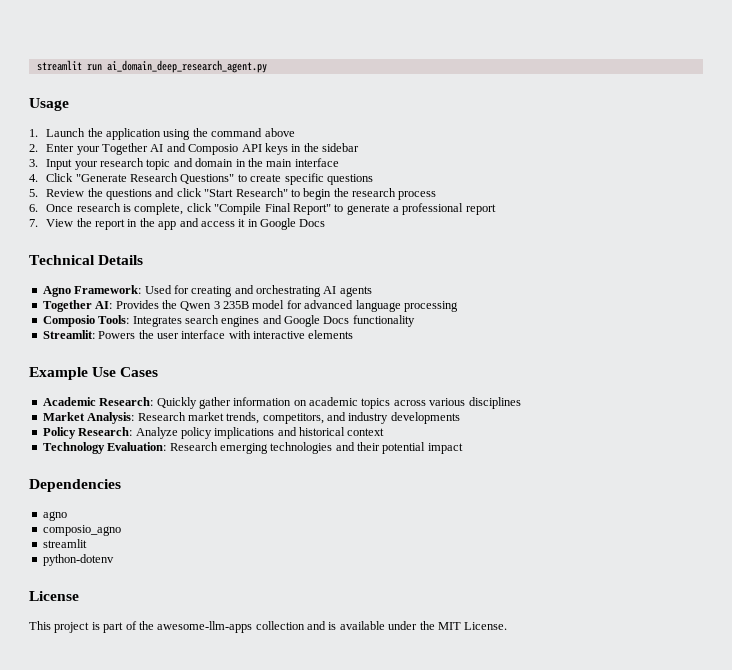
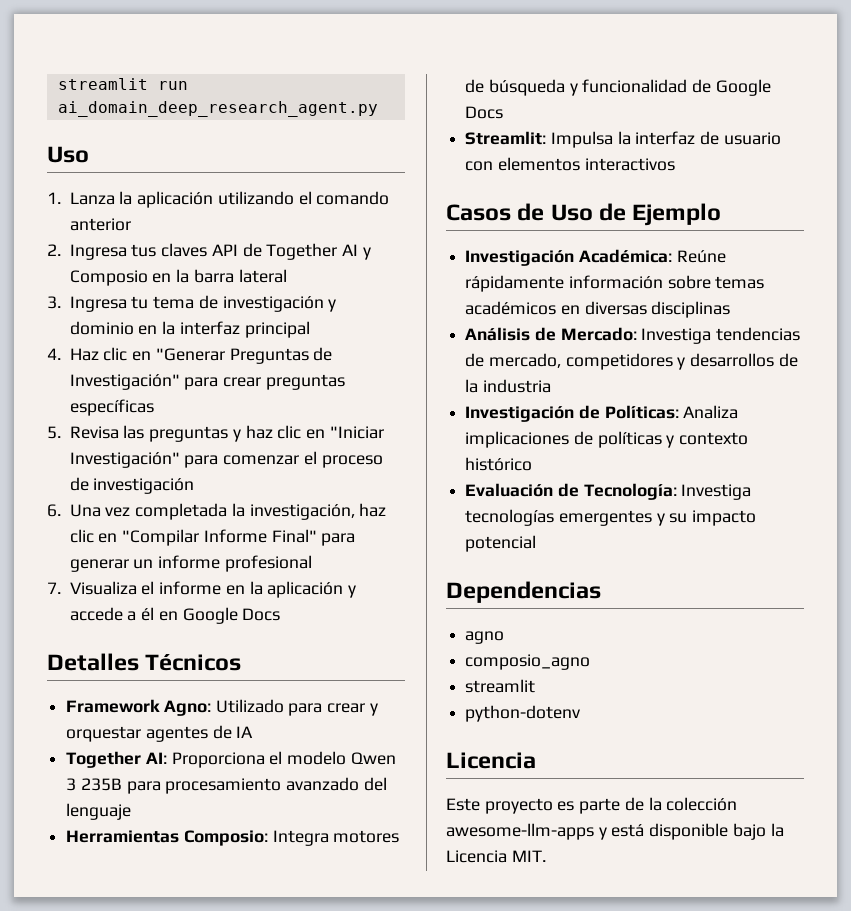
  streamlit run ai_domain_deep_research_agent.py
- Usage
+ Uso
- 1. Launch the application using the command above
- 2. Enter your Together AI and Composio API keys in the sidebar
- 3. Input your research topic and domain in the main interface
- 4. Click "Generate Research Questions" to create specific questions
- 5. Review the questions and click "Start Research" to begin the research process
- 6. Once research is complete, click "Compile Final Report" to generate a professional report
- 7. View the report in the app and access it in Google Docs
- Technical Details
- Agno Framework: Used for creating and orchestrating AI agents
- Together AI: Provides the Qwen 3 235B model for advanced language processing
- Composio Tools: Integrates search engines and Google Docs functionality
+ 1. Lanza la aplicación utilizando el comando anterior
+ 2. Ingresa tus claves API de Together AI y Composio en la barra lateral
+ 3. Ingresa tu tema de investigación y dominio en la interfaz principal
+ 4. Haz clic en "Generar Preguntas de Investigación" para crear preguntas específicas
+ 5. Revisa las preguntas y haz clic en "Iniciar Investigación" para comenzar el proceso de investigación
+ 6. Una vez completada la investigación, haz clic en "Compilar Informe Final" para generar un informe profesional
+ 7. Visualiza el informe en la aplicación y accede a él en Google Docs
+ Detalles Técnicos
+ Framework Agno: Utilizado para crear y orquestar agentes de IA
+ Together AI: Proporciona el modelo Qwen 3 235B para procesamiento avanzado del lenguaje
+ Herramientas Composio: Integra motores de búsqueda y funcionalidad de Google Docs
- Streamlit: Powers the user interface with interactive elements
- Example Use Cases
- Academic Research: Quickly gather information on academic topics across various disciplines
- Market Analysis: Research market trends, competitors, and industry developments
- Policy Research: Analyze policy implications and historical context
- Technology Evaluation: Research emerging technologies and their potential impact
- Dependencies
+ Streamlit: Impulsa la interfaz de usuario con elementos interactivos
+ Casos de Uso de Ejemplo
+ Investigación Académica: Reúne rápidamente información sobre temas académicos en diversas disciplinas
+ Análisis de Mercado: Investiga tendencias de mercado, competidores y desarrollos de la industria
+ Investigación de Políticas: Analiza implicaciones de políticas y contexto histórico
+ Evaluación de Tecnología: Investiga tecnologías emergentes y su impacto potencial
+ Dependencias
  agno
  composio_agno
  streamlit
  python-dotenv
- License
- This project is part of the awesome-llm-apps collection and is available under the MIT License.
+ Licencia
+ Este proyecto es parte de la colección awesome-llm-apps y está disponible bajo la Licencia MIT.

